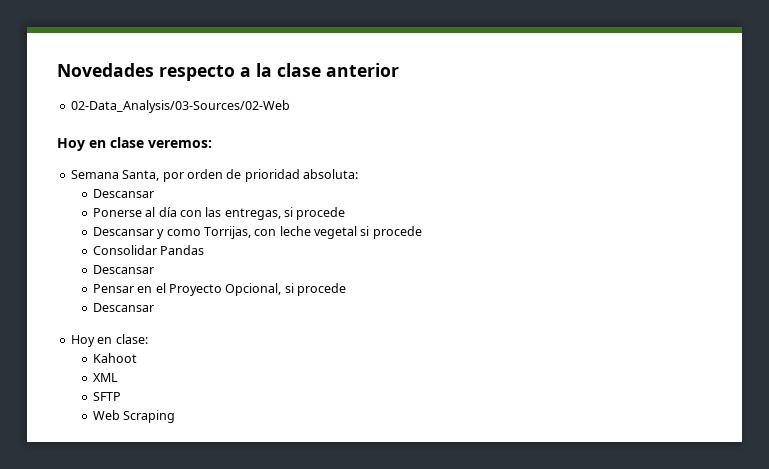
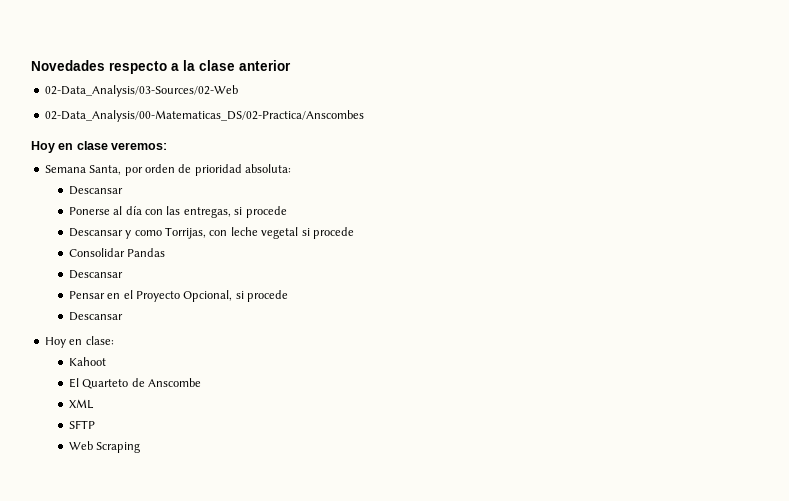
+ 02-Data_Analysis/00-Matematicas_DS/02-Practica/Anscombes
+ El Quarteto de Anscombe

